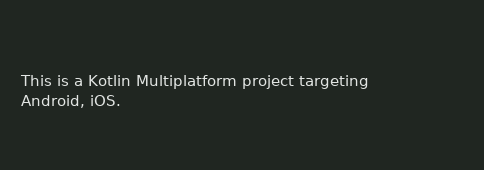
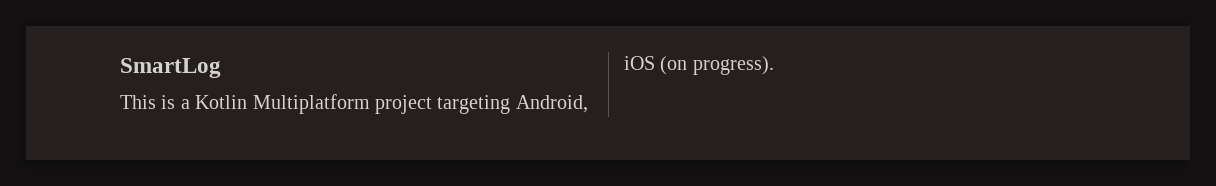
+ SmartLog
- This is a Kotlin Multiplatform project targeting Android, iOS.
+ This is a Kotlin Multiplatform project targeting Android, iOS (on progress).

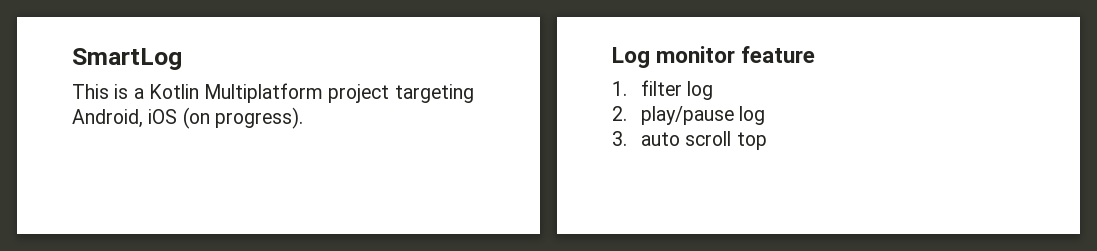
+ Log monitor feature
+ 1. filter log
+ 2. play/pause log
+ 3. auto scroll top

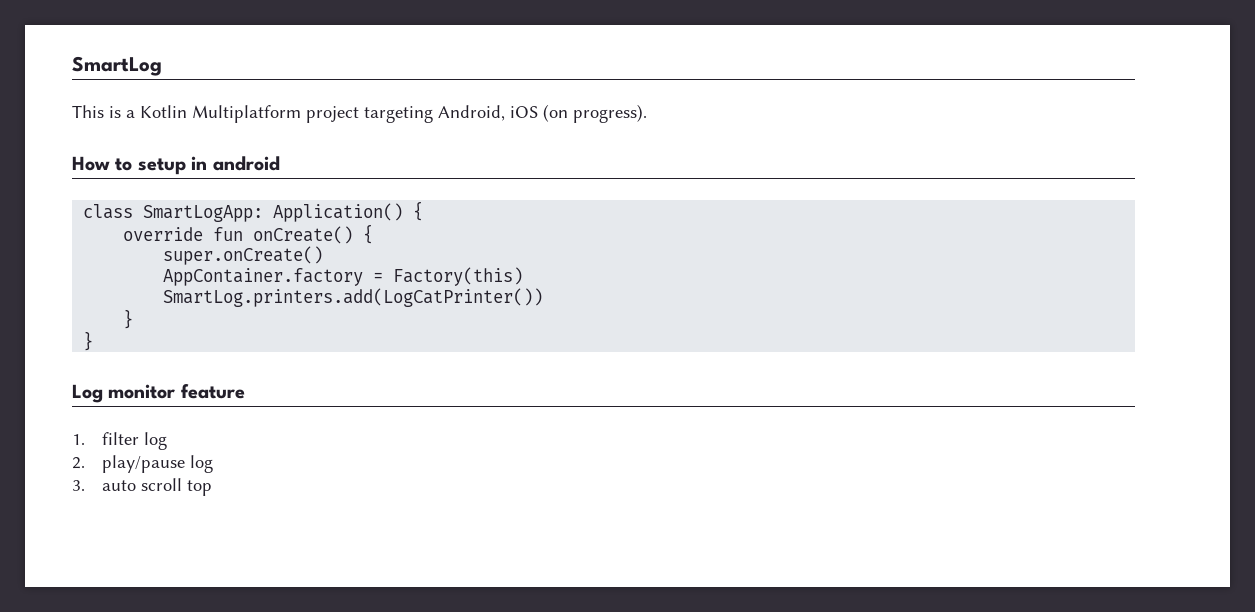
+ How to setup in android
+ class SmartLogApp: Application() {
+ override fun onCreate() {
+ super.onCreate()
+ AppContainer.factory = Factory(this)
+ SmartLog.printers.add(LogCatPrinter())
+ }
+ }

